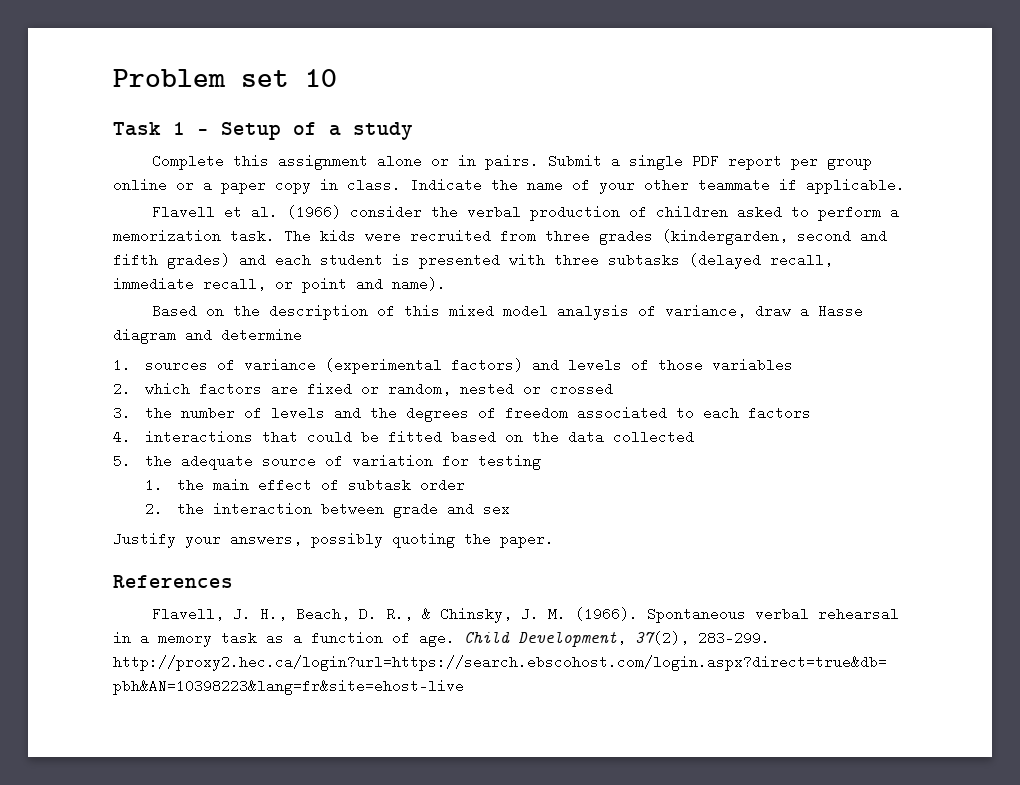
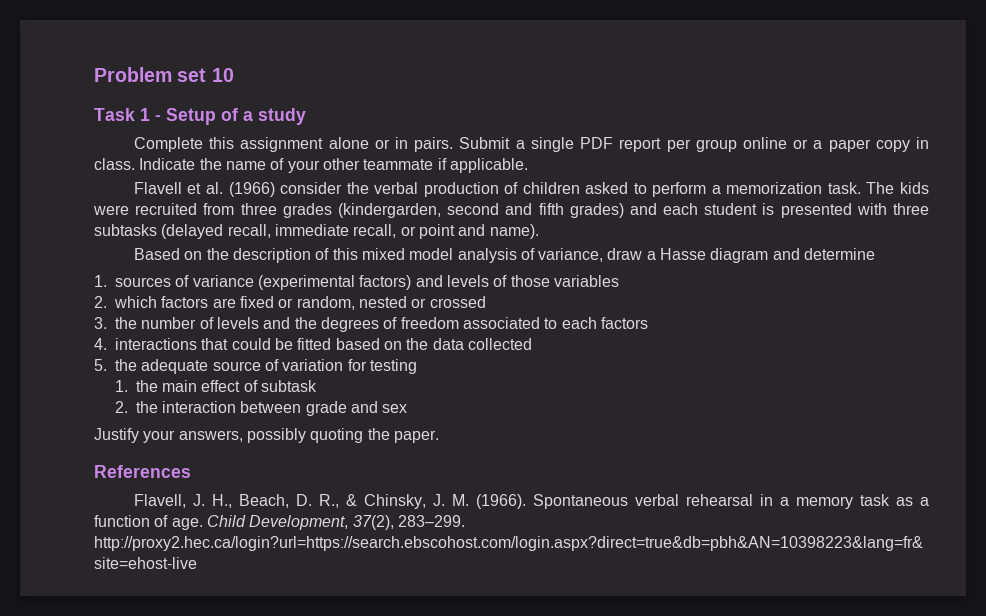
- 1. the main effect of subtask order
+ 1. the main effect of subtask

